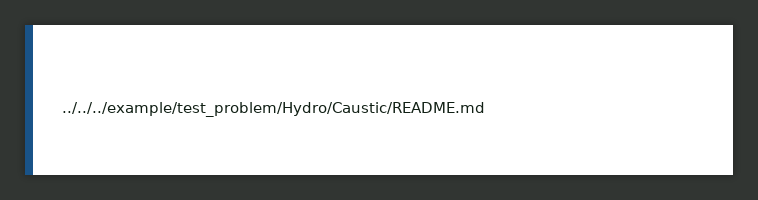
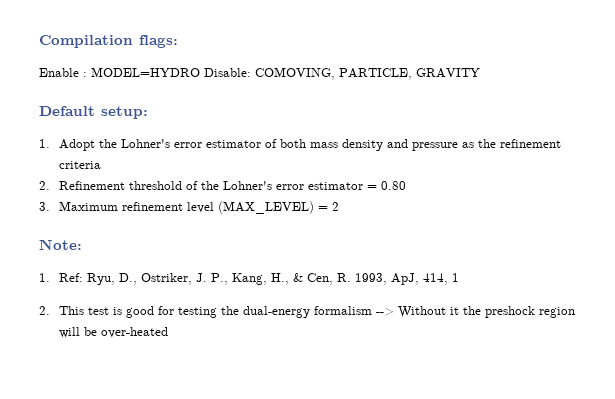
- ../../../example/test_problem/Hydro/Caustic/README.md
+ Compilation flags:
+ Enable : MODEL=HYDRO Disable: COMOVING, PARTICLE, GRAVITY
+ Default setup:
+ 1. Adopt the Lohner's error estimator of both mass density and pressure as the refinement criteria
+ 2. Refinement threshold of the Lohner's error estimator = 0.80
+ 3. Maximum refinement level (MAX_LEVEL) = 2
+ Note:
+ 1. Ref: Ryu, D., Ostriker, J. P., Kang, H., & Cen, R. 1993, ApJ, 414, 1
+ 2. This test is good for testing the dual-energy formalism --> Without it the preshock region will be over-heated

